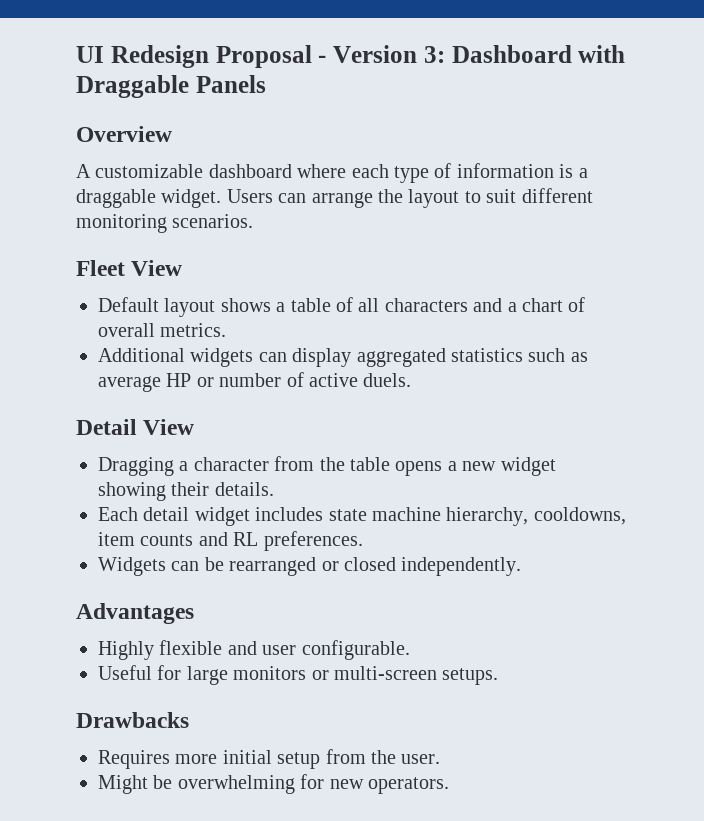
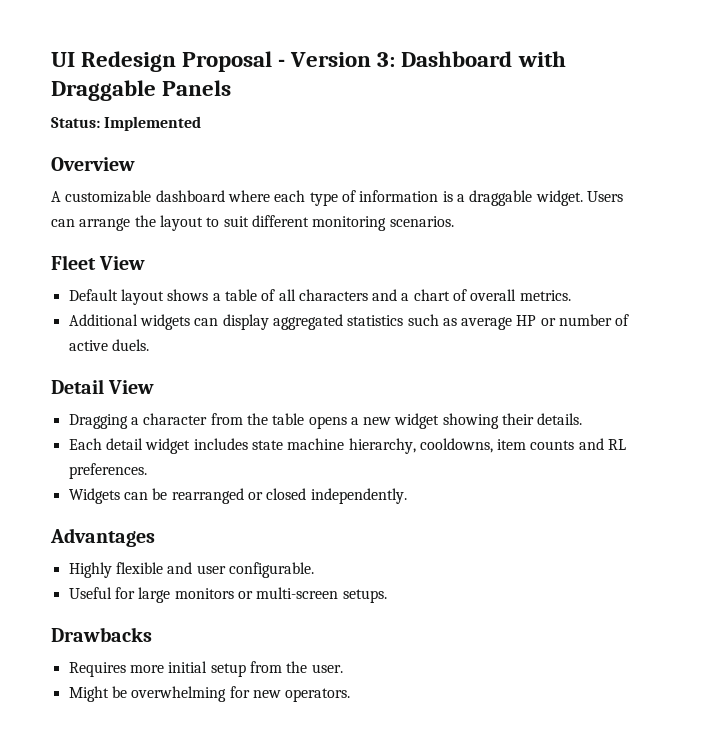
+ Status: Implemented

